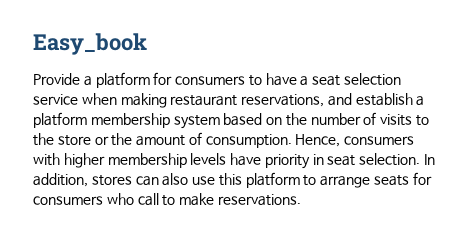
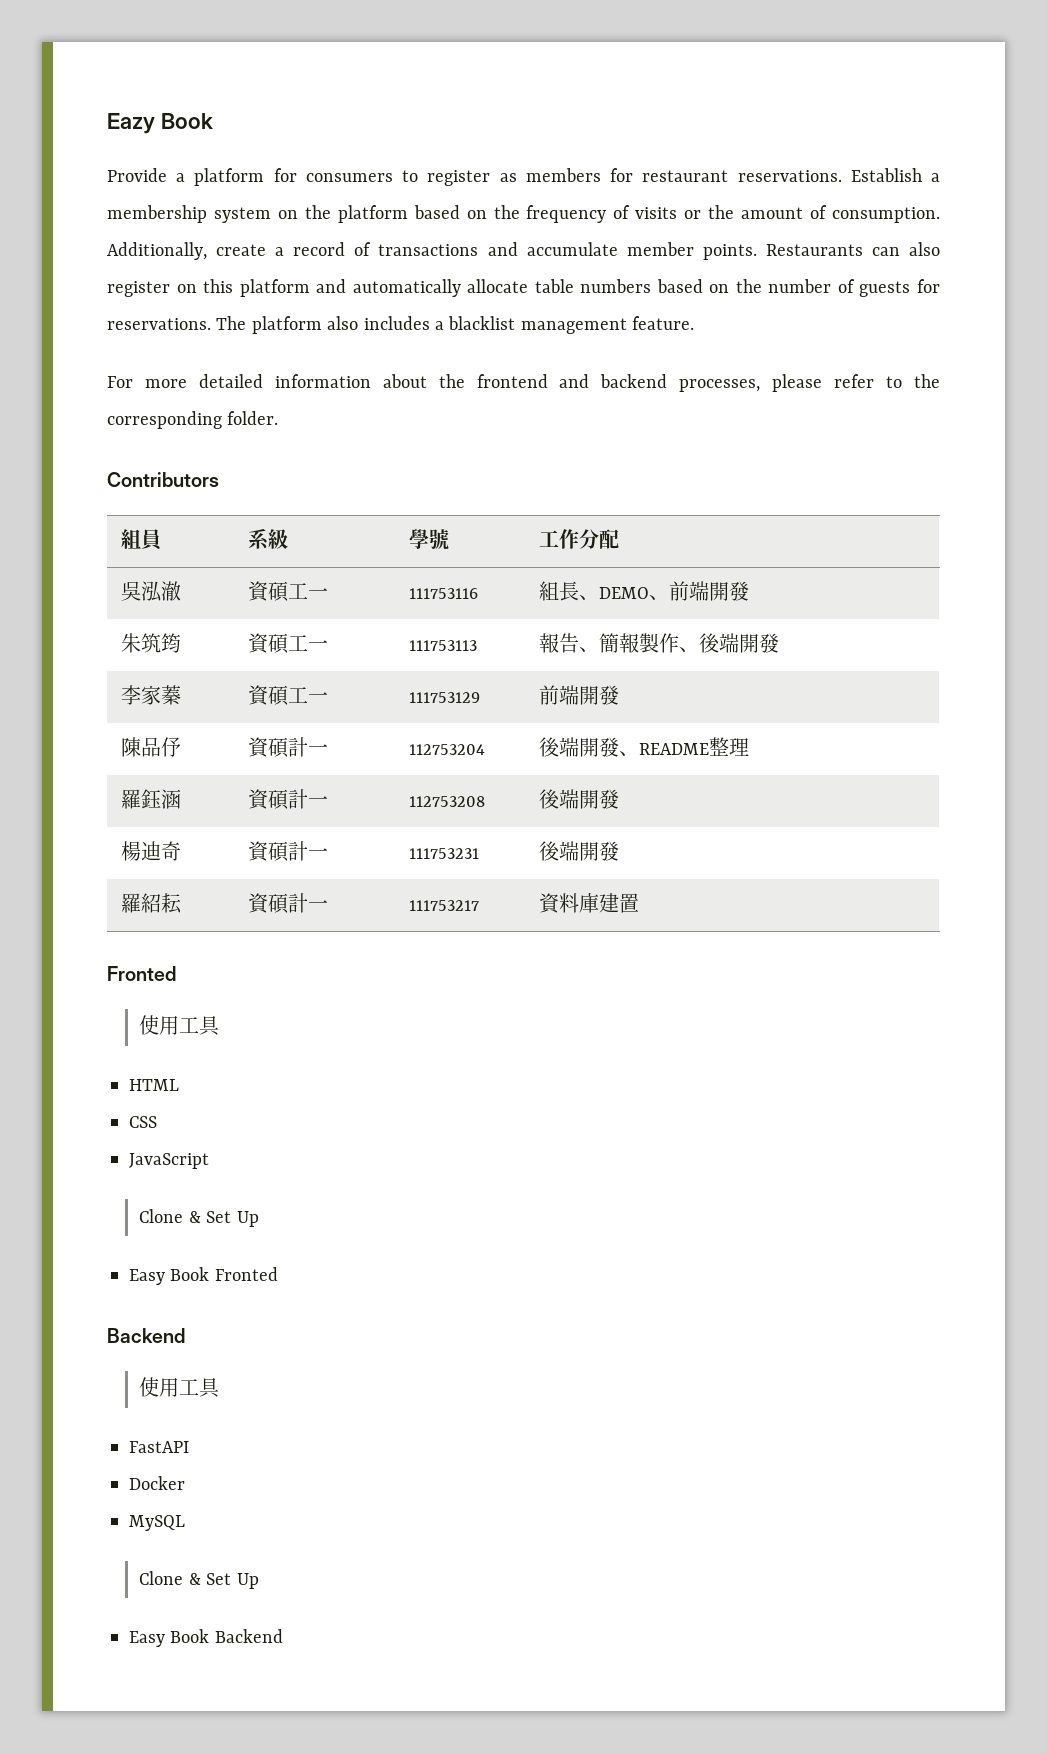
- Easy_book
+ Eazy Book
- Provide a platform for consumers to have a seat selection service when making restaurant reservations, and establish a platform membership system based on the number of visits to the store or the amount of consumption. Hence, consumers with higher membership levels have priority in seat selection. In addition, stores can also use this platform to arrange seats for consumers who call to make reservations.
+ Provide a platform for consumers to register as members for restaurant reservations. Establish a membership system on the platform based on the frequency of visits or the amount of consumption. Additionally, create a record of transactions and accumulate member points. Restaurants can also register on this platform and automatically allocate table numbers based on the number of guests for reservations. The platform also includes a blacklist management feature.
+ For more detailed information about the frontend and backend processes, please refer to the corresponding folder.
+ Contributors
+ 組員 | 系級 | 學號 | 工作分配
+ 吳泓澈 | 資碩工一 | 111753116 | 組長、DEMO、前端開發
+ 朱筑筠 | 資碩工一 | 111753113 | 報告、簡報製作、後端開發
+ 李家蓁 | 資碩工一 | 111753129 | 前端開發
+ 陳品伃 | 資碩計一 | 112753204 | 後端開發、README整理
+ 羅鈺涵 | 資碩計一 | 112753208 | 後端開發
+ 楊迪奇 | 資碩計一 | 111753231 | 後端開發
+ 羅紹耘 | 資碩計一 | 111753217 | 資料庫建置
+ Fronted
+ 使用工具
+ HTML
+ CSS
+ JavaScript
+ Clone & Set Up
+ Easy Book Fronted
+ Backend
+ 使用工具
+ FastAPI
+ Docker
+ MySQL
+ Clone & Set Up
+ Easy Book Backend

